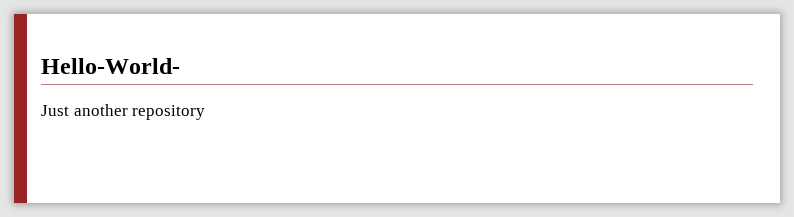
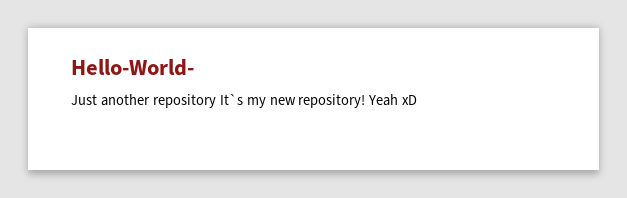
- Just another repository
+ Just another repository It`s my new repository! Yeah xD

